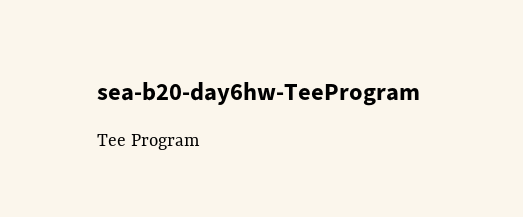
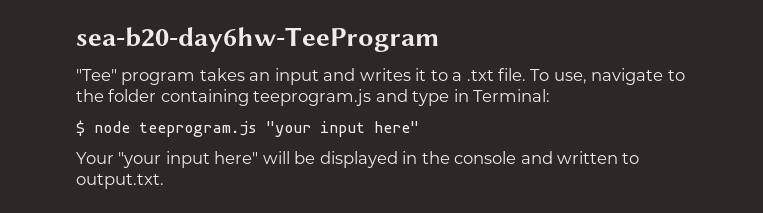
- Tee Program
+ "Tee" program takes an input and writes it to a .txt file. To use, navigate to the folder containing teeprogram.js and type in Terminal:
+ $ node teeprogram.js "your input here"
+ Your "your input here" will be displayed in the console and written to output.txt.

